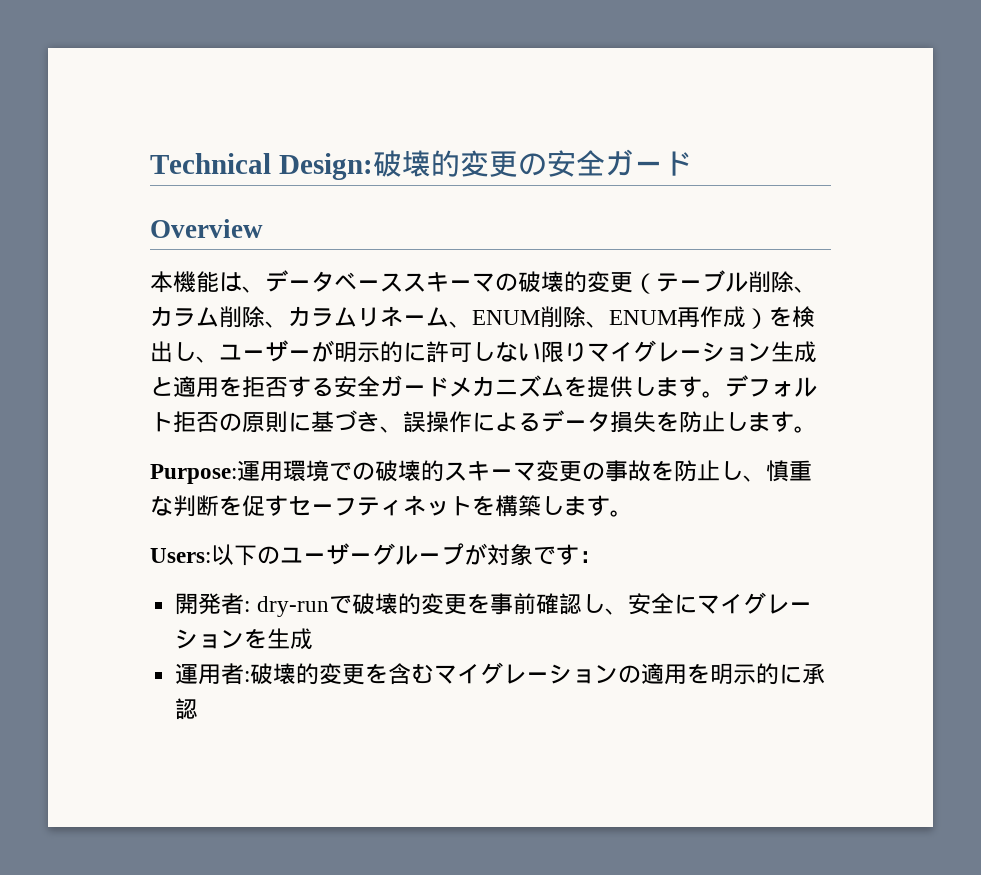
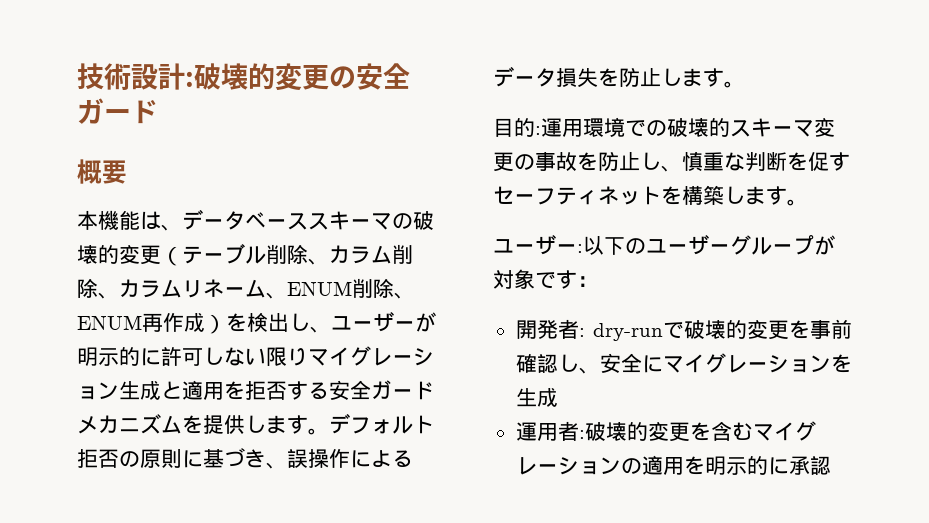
- Technical Design:破壊的変更の安全ガード
+ 技術設計:破壊的変更の安全ガード
- Overview
+ 概要
- Purpose:運用環境での破壊的スキーマ変更の事故を防止し、慎重な判断を促すセーフティネットを構築します。
+ 目的:運用環境での破壊的スキーマ変更の事故を防止し、慎重な判断を促すセーフティネットを構築します。
- Users:以下のユーザーグループが対象です：
+ ユーザー:以下のユーザーグループが対象です：

